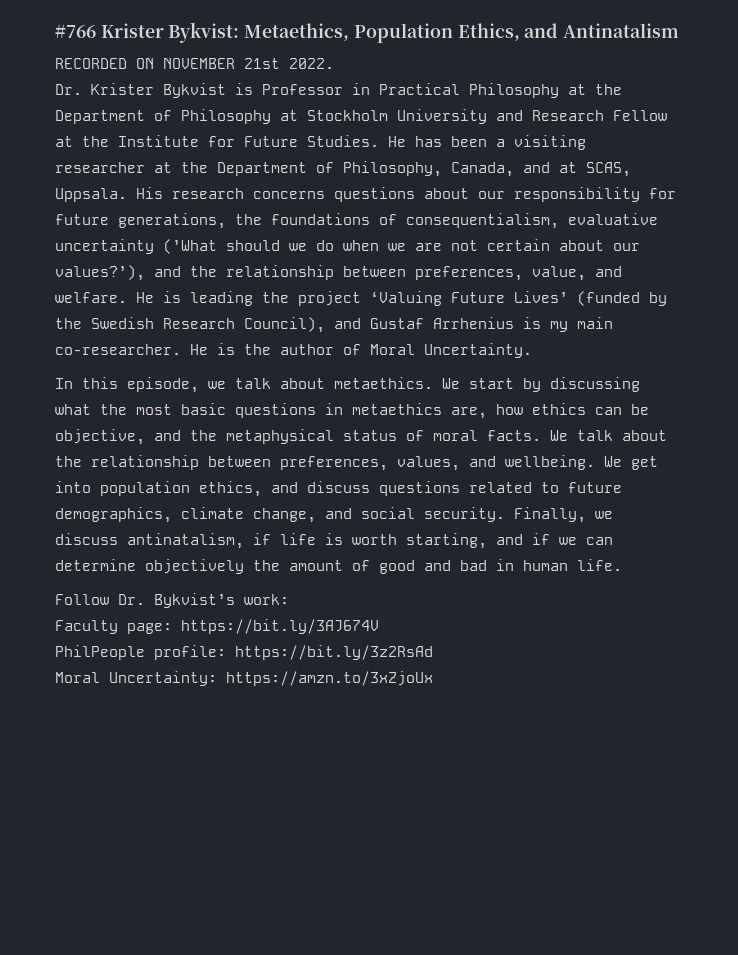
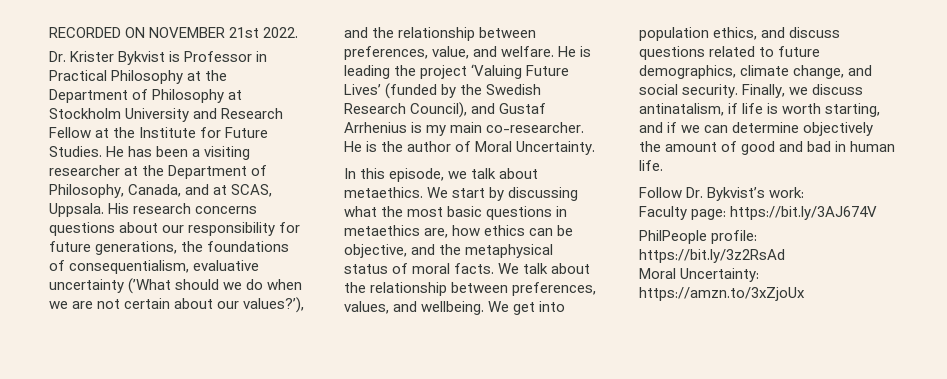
- #766 Krister Bykvist: Metaethics, Population Ethics, and Antinatalism

